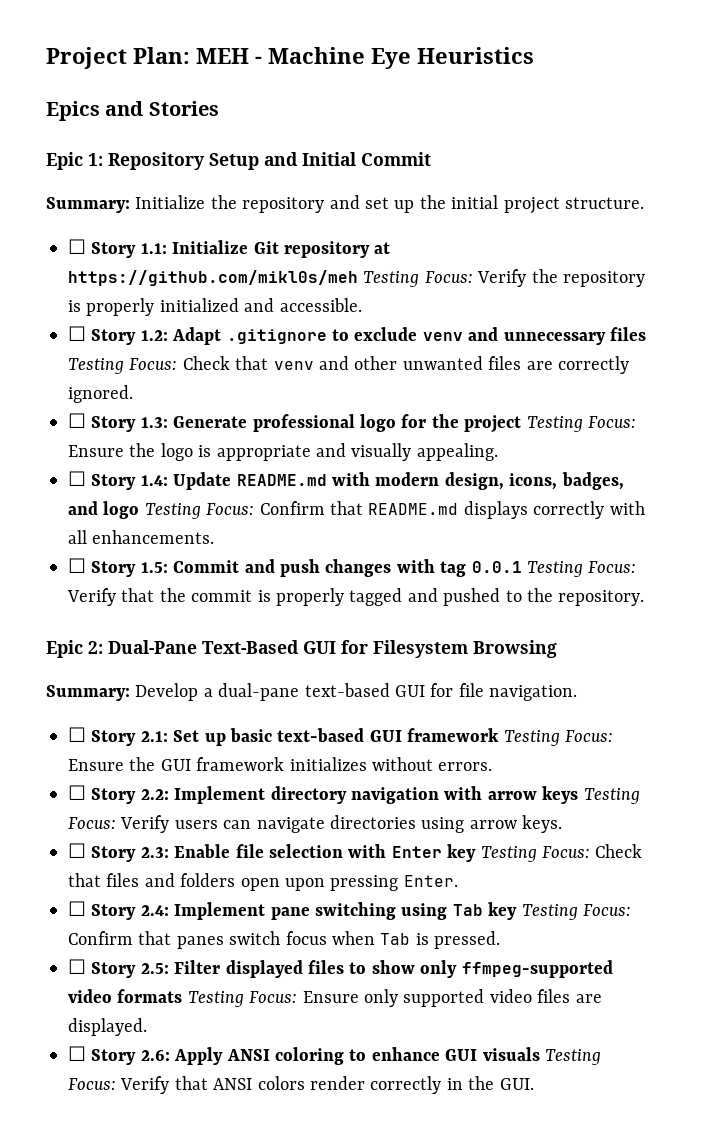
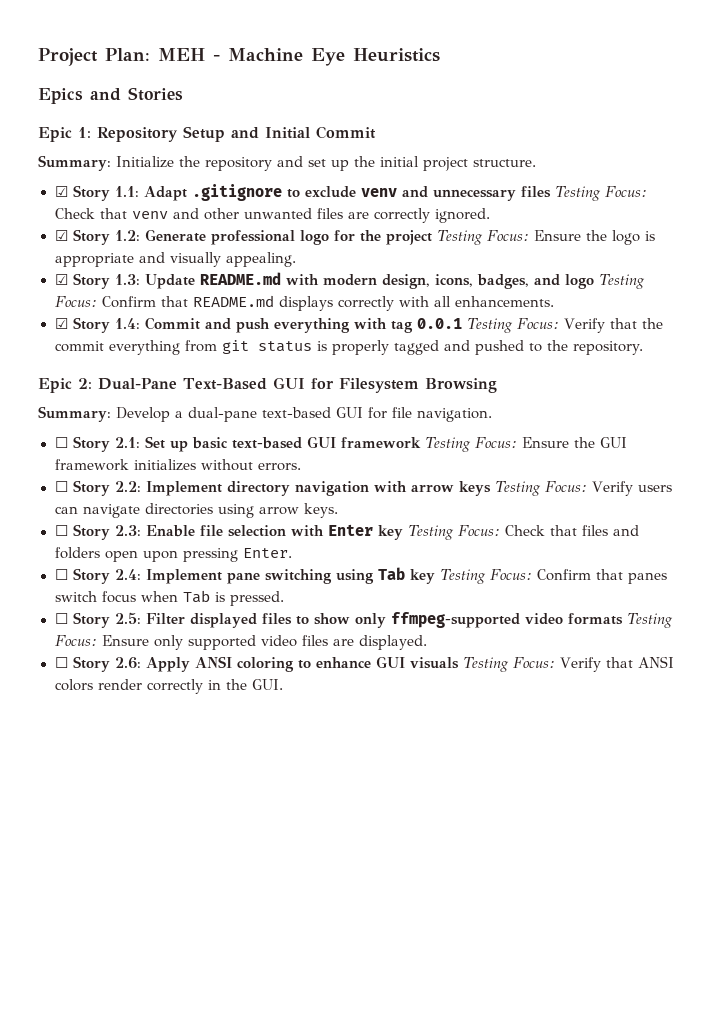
- ☐ Story 1.1: Initialize Git repository at https://github.com/mikl0s/meh Testing Focus: Verify the repository is properly initialized and accessible.
- ☐ Story 1.2: Adapt .gitignore to exclude venv and unnecessary files Testing Focus: Check that venv and other unwanted files are correctly ignored.
+ ☑ Story 1.1: Adapt .gitignore to exclude venv and unnecessary files Testing Focus: Check that venv and other unwanted files are correctly ignored.
- ☐ Story 1.3: Generate professional logo for the project Testing Focus: Ensure the logo is appropriate and visually appealing.
+ ☑ Story 1.2: Generate professional logo for the project Testing Focus: Ensure the logo is appropriate and visually appealing.
- ☐ Story 1.4: Update README.md with modern design, icons, badges, and logo Testing Focus: Confirm that README.md displays correctly with all enhancements.
+ ☑ Story 1.3: Update README.md with modern design, icons, badges, and logo Testing Focus: Confirm that README.md displays correctly with all enhancements.
- ☐ Story 1.5: Commit and push changes with tag 0.0.1 Testing Focus: Verify that the commit is properly tagged and pushed to the repository.
+ ☑ Story 1.4: Commit and push everything with tag 0.0.1 Testing Focus: Verify that the commit everything from git status is properly tagged and pushed to the repository.

